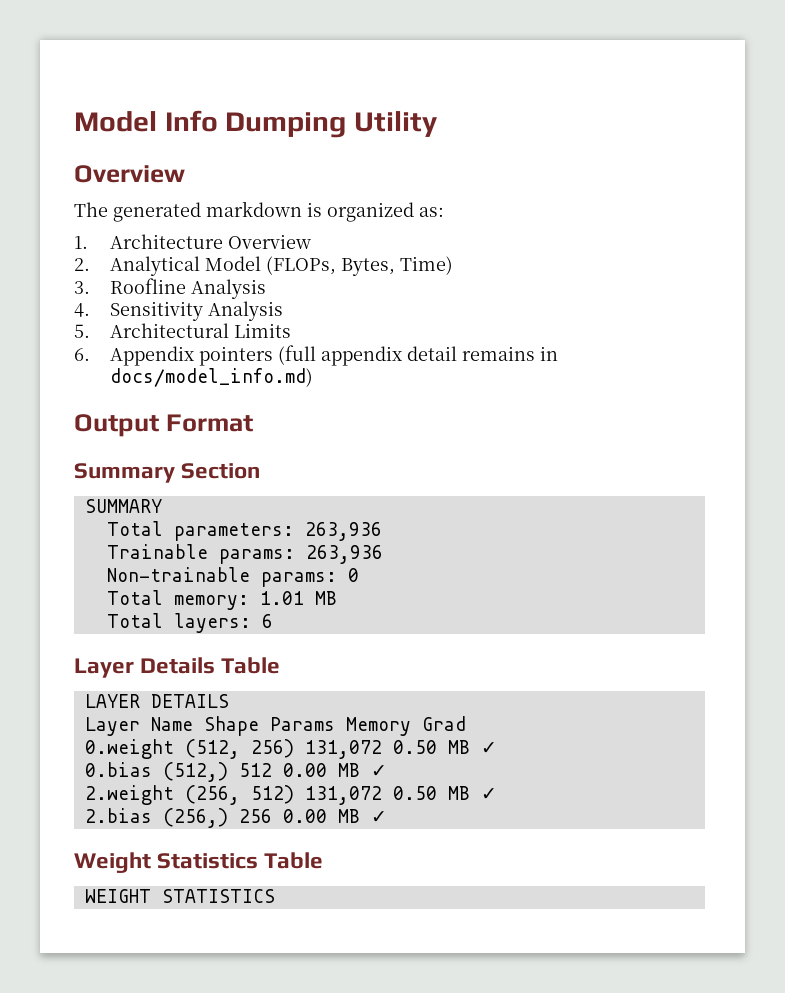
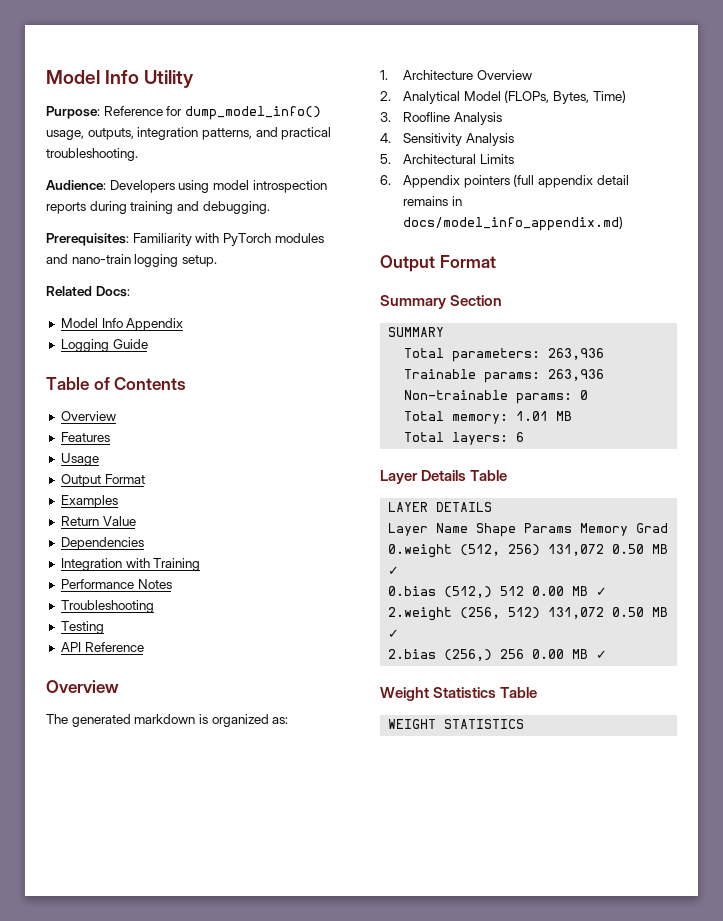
- Model Info Dumping Utility
+ Model Info Utility
+ Purpose: Reference for dump_model_info() usage, outputs, integration patterns, and practical troubleshooting.
+ Audience: Developers using model introspection reports during training and debugging.
+ Prerequisites: Familiarity with PyTorch modules and nano-train logging setup.
+ Related Docs:
+ Model Info Appendix
+ Logging Guide
+ Table of Contents
+ Overview
+ Features
+ Usage
+ Output Format
+ Examples
+ Return Value
+ Dependencies
+ Integration with Training
+ Performance Notes
+ Troubleshooting
+ Testing
+ API Reference
- 6. Appendix pointers (full appendix detail remains in docs/model_info.md)
+ 6. Appendix pointers (full appendix detail remains in docs/model_info_appendix.md)

